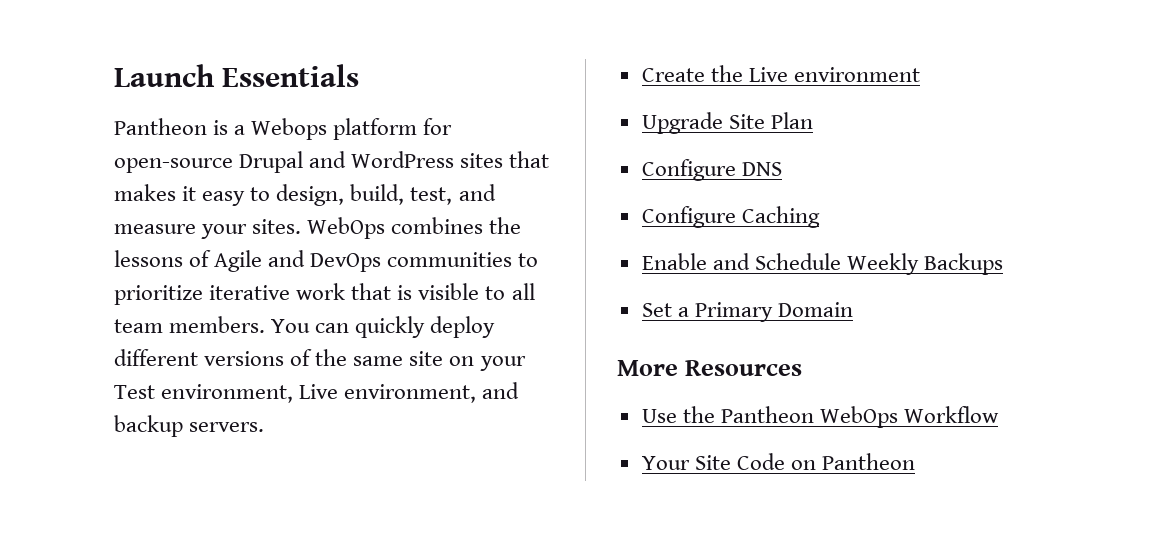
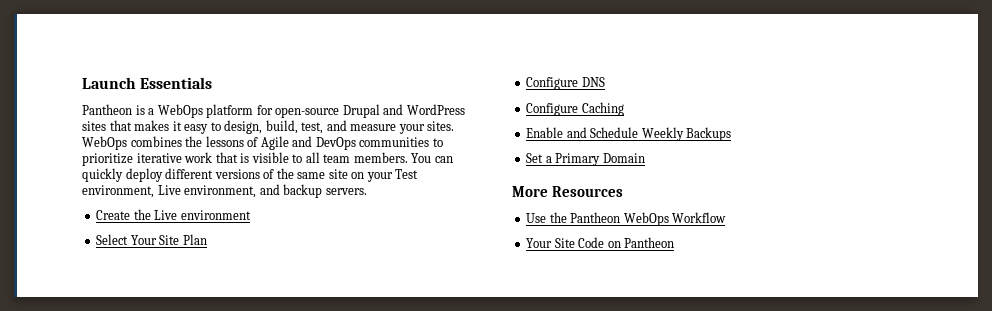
- Pantheon is a Webops platform for open-source Drupal and WordPress sites that makes it easy to design, build, test, and measure your sites.
+ Pantheon is a WebOps platform for open-source Drupal and WordPress sites that makes it easy to design, build, test, and measure your sites.
- Upgrade Site Plan
+ Select Your Site Plan

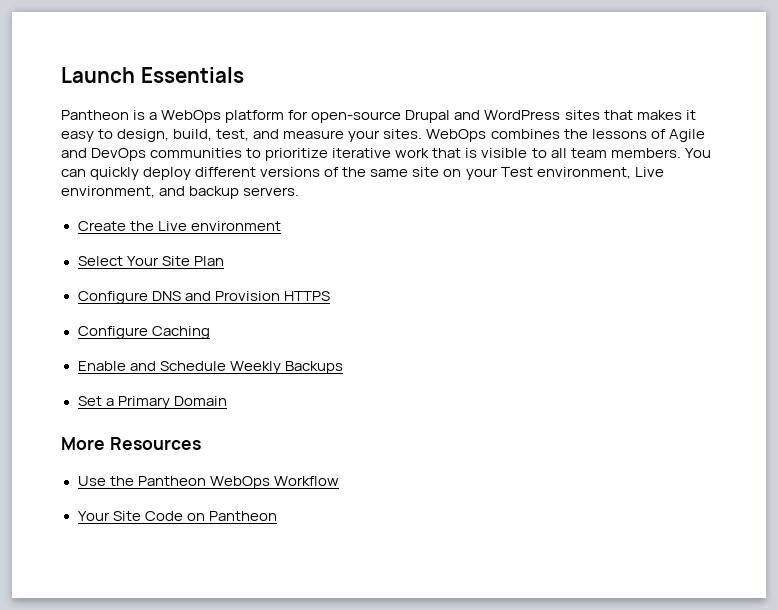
- Configure DNS
+ Configure DNS and Provision HTTPS

